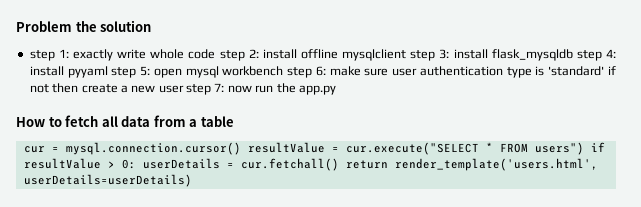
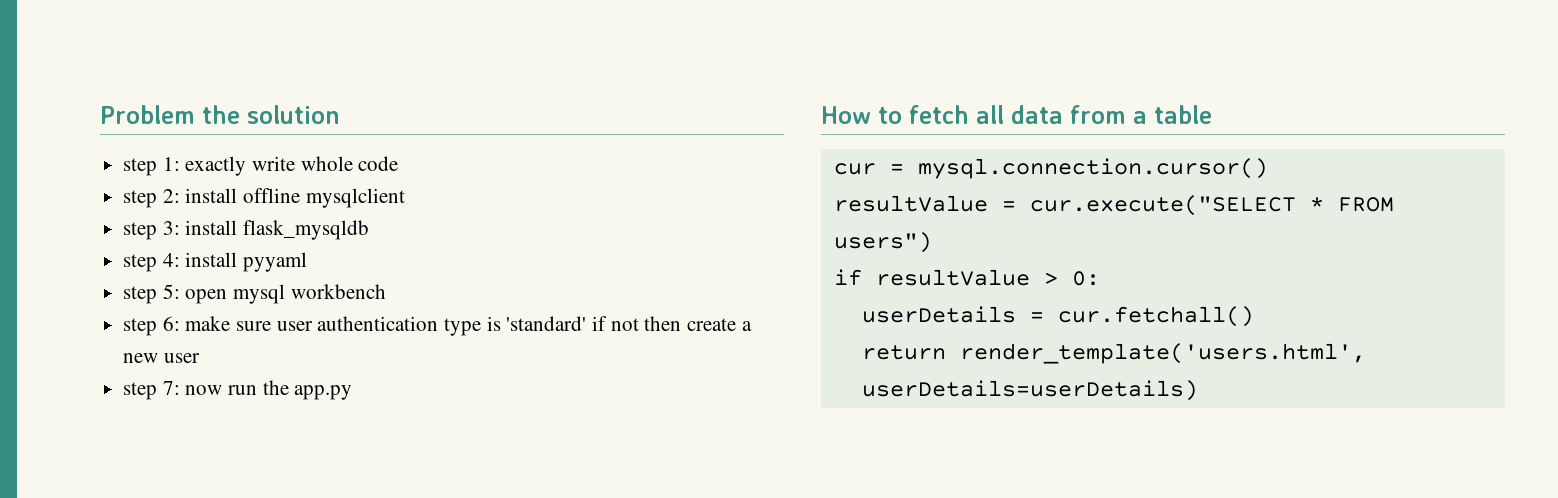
- step 1: exactly write whole code step 2: install offline mysqlclient step 3: install flask_mysqldb step 4: install pyyaml step 5: open mysql workbench step 6: make sure user authentication type is 'standard' if not then create a new user step 7: now run the app.py
+ step 1: exactly write whole code
+ step 2: install offline mysqlclient
+ step 3: install flask_mysqldb
+ step 4: install pyyaml
+ step 5: open mysql workbench
+ step 6: make sure user authentication type is 'standard' if not then create a new user
+ step 7: now run the app.py
- cur = mysql.connection.cursor() resultValue = cur.execute("SELECT * FROM users") if resultValue > 0: userDetails = cur.fetchall() return render_template('users.html', userDetails=userDetails)
+ cur = mysql.connection.cursor()
+ resultValue = cur.execute("SELECT * FROM users")
+ if resultValue > 0:
+ userDetails = cur.fetchall()
+ return render_template('users.html', userDetails=userDetails)

